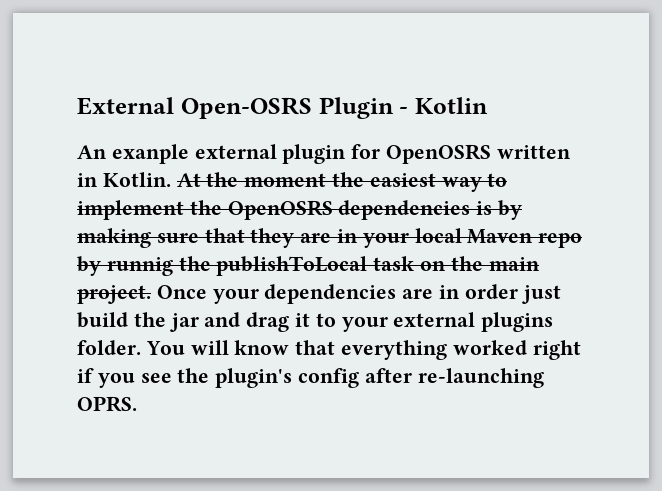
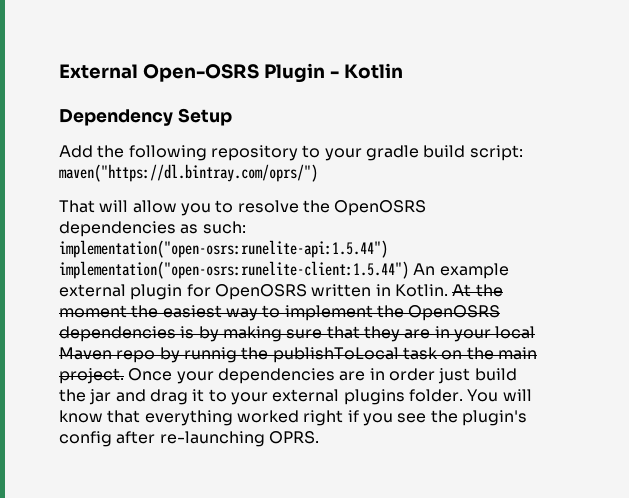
- An exanple external plugin for OpenOSRS written in Kotlin.
+ Dependency Setup
+ Add the following repository to your gradle build script: maven("https://dl.bintray.com/oprs/")
+ That will allow you to resolve the OpenOSRS dependencies as such: implementation("open-osrs:runelite-api:1.5.44") implementation("open-osrs:runelite-client:1.5.44") An example external plugin for OpenOSRS written in Kotlin.

